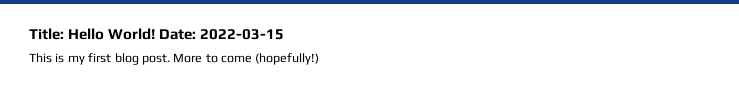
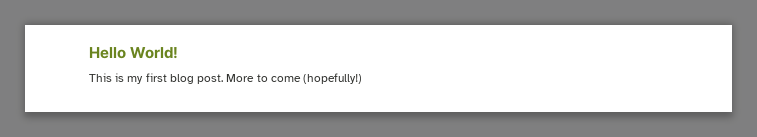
- Title: Hello World! Date: 2022-03-15
+ Hello World!

